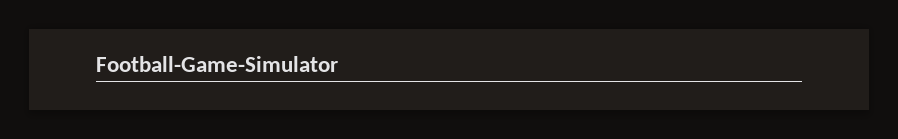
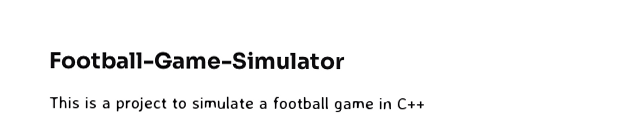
+ This is a project to simulate a football game in C++

